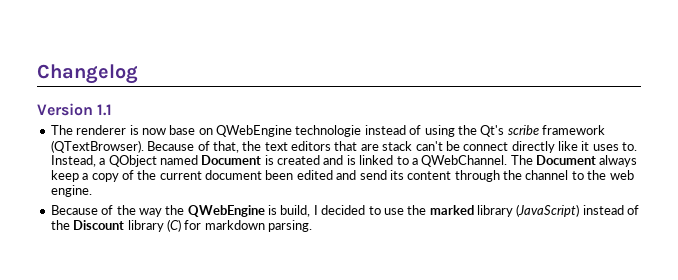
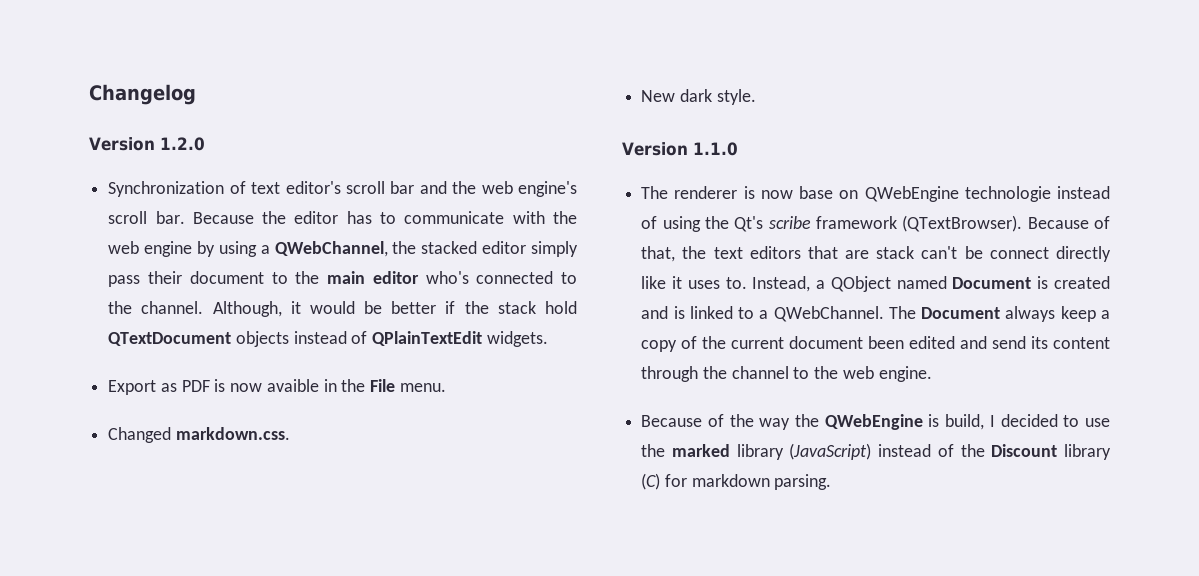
- Version 1.1
+ Version 1.2.0
+ Synchronization of text editor's scroll bar and the web engine's scroll bar. Because the editor has to communicate with the web engine by using a QWebChannel, the stacked editor simply pass their document to the main editor who's connected to the channel. Although, it would be better if the stack hold QTextDocument objects instead of QPlainTextEdit widgets.
+ Export as PDF is now avaible in the File menu.
+ Changed markdown.css.
+ New dark style.
+ Version 1.1.0

